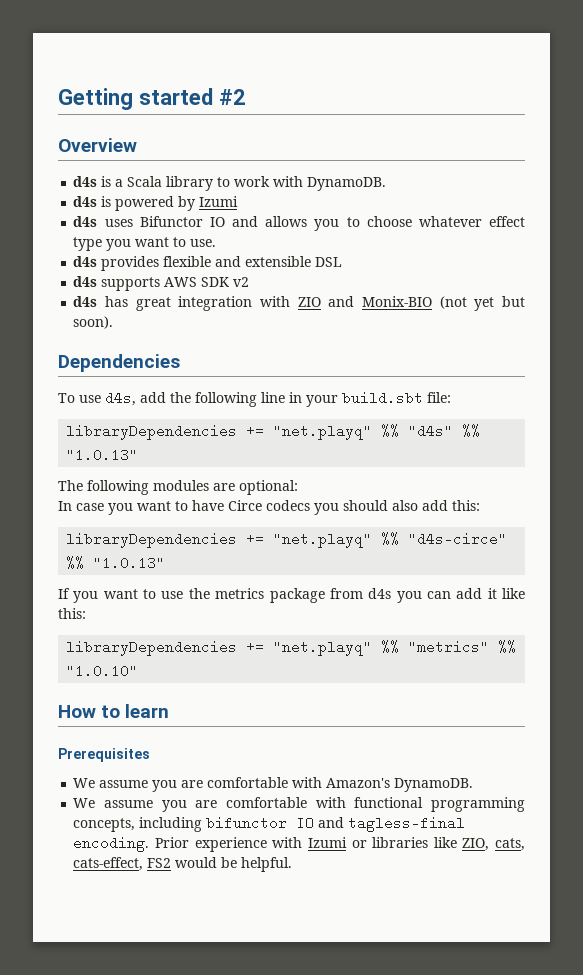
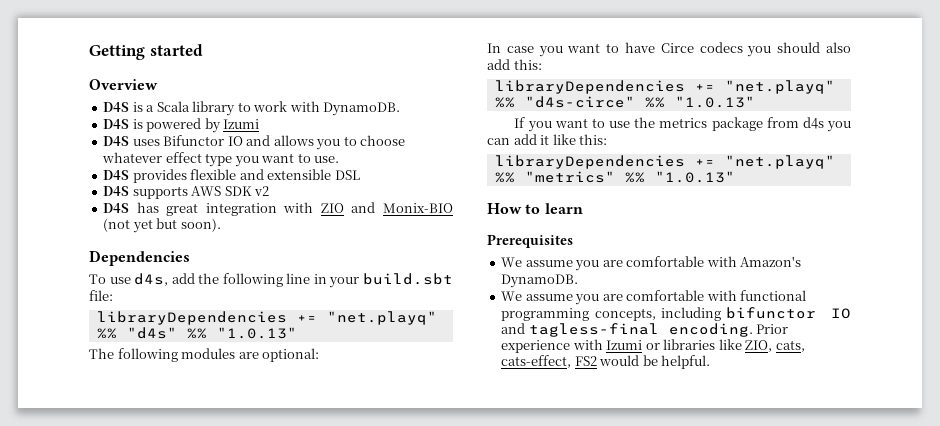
- Getting started #2
+ Getting started
- d4s is a Scala library to work with DynamoDB.
+ D4S is a Scala library to work with DynamoDB.
- d4s is powered by Izumi
+ D4S is powered by Izumi
- d4s uses Bifunctor IO and allows you to choose whatever effect type you want to use.
+ D4S uses Bifunctor IO and allows you to choose whatever effect type you want to use.
- d4s provides flexible and extensible DSL
+ D4S provides flexible and extensible DSL
- d4s supports AWS SDK v2
+ D4S supports AWS SDK v2
- d4s has great integration with ZIO and Monix-BIO (not yet but soon).
+ D4S has great integration with ZIO and Monix-BIO (not yet but soon).
- libraryDependencies += "net.playq" %% "metrics" %% "1.0.10"
+ libraryDependencies += "net.playq" %% "metrics" %% "1.0.13"

